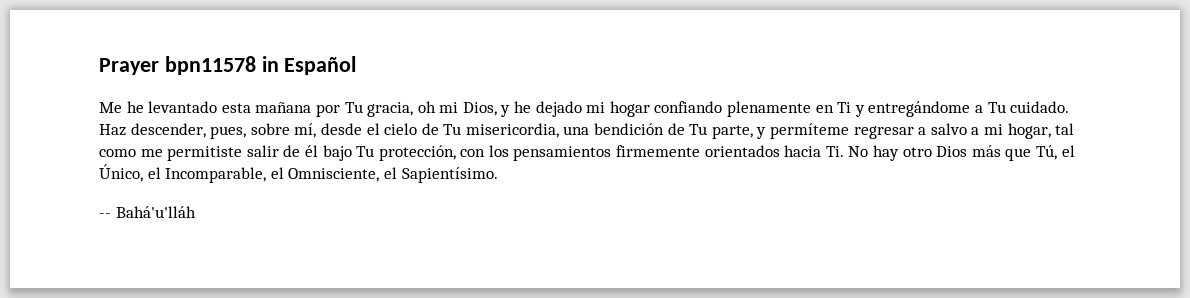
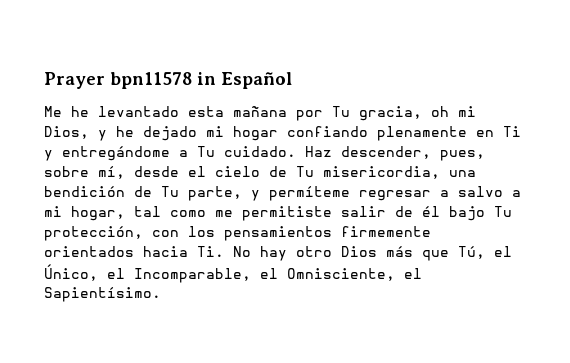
- -- Bahá'u'lláh

